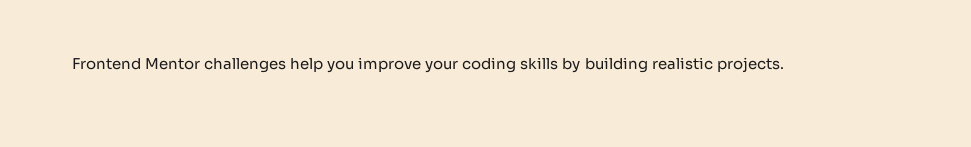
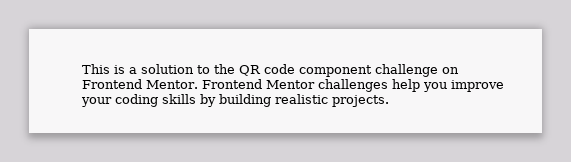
+ This is a solution to the QR code component challenge on Frontend Mentor.

